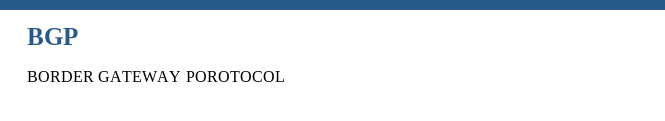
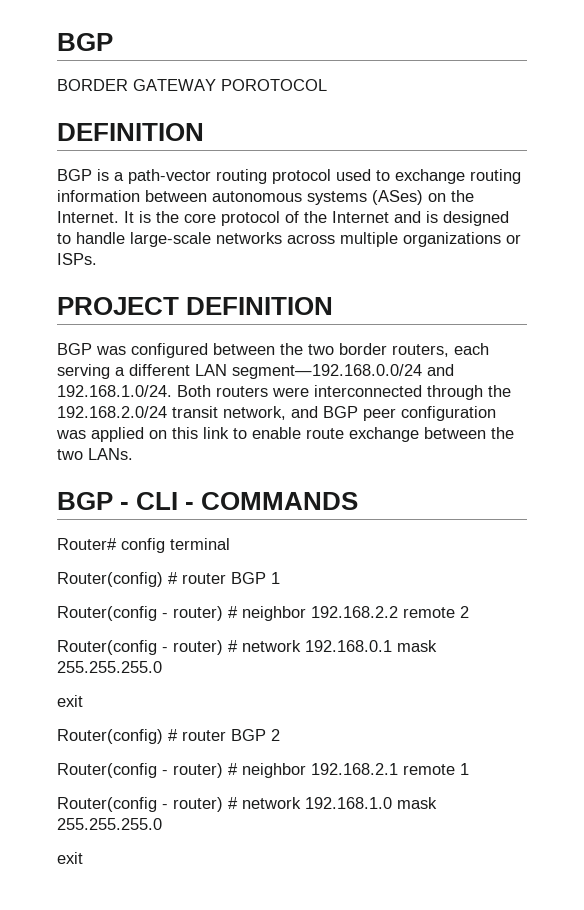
  BORDER GATEWAY POROTOCOL
+ DEFINITION
+ BGP is a path-vector routing protocol used to exchange routing information between autonomous systems (ASes) on the Internet. It is the core protocol of the Internet and is designed to handle large-scale networks across multiple organizations or ISPs.
+ PROJECT DEFINITION
+ BGP was configured between the two border routers, each serving a different LAN segment—192.168.0.0/24 and 192.168.1.0/24. Both routers were interconnected through the 192.168.2.0/24 transit network, and BGP peer configuration was applied on this link to enable route exchange between the two LANs.
+ BGP - CLI - COMMANDS
+ Router# config terminal
+ Router(config) # router BGP 1
+ Router(config - router) # neighbor 192.168.2.2 remote 2
+ Router(config - router) # network 192.168.0.1 mask 255.255.255.0
+ exit
+ Router(config) # router BGP 2
+ Router(config - router) # neighbor 192.168.2.1 remote 1
+ Router(config - router) # network 192.168.1.0 mask 255.255.255.0
+ exit

